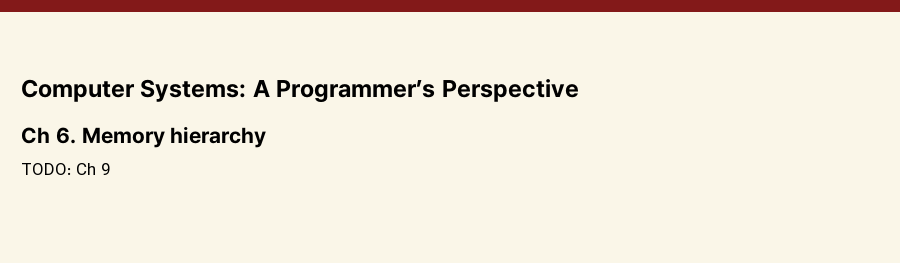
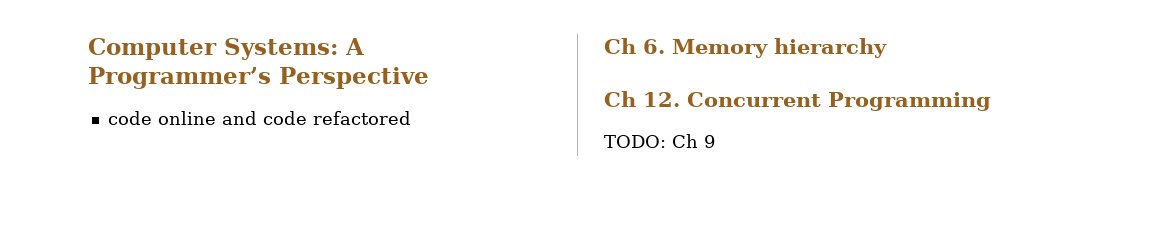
+ code online and code refactored
+ Ch 12. Concurrent Programming

